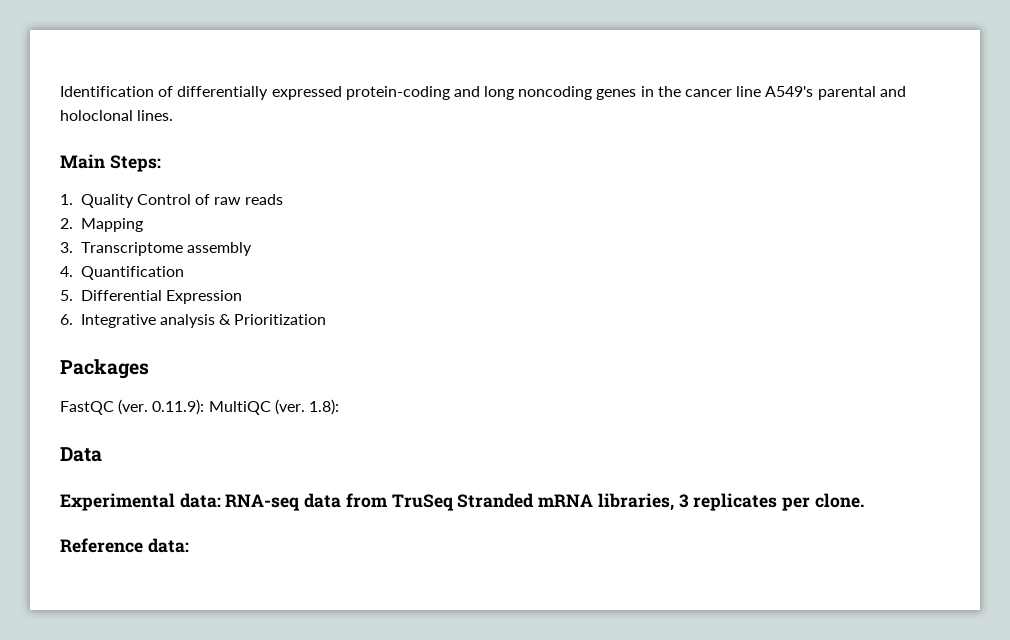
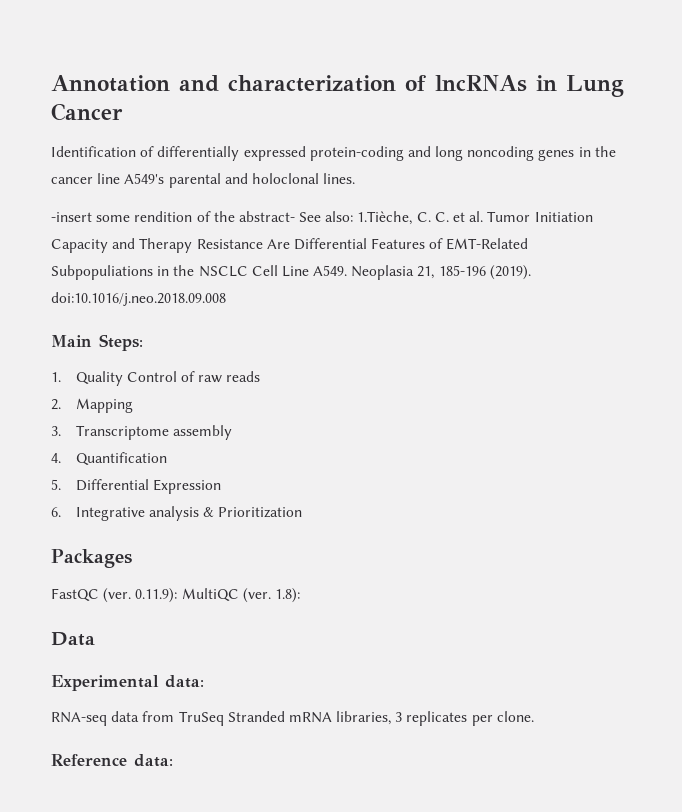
+ Annotation and characterization of lncRNAs in Lung Cancer
+ -insert some rendition of the abstract- See also: 1.Tièche, C. C. et al. Tumor Initiation Capacity and Therapy Resistance Are Differential Features of EMT-Related Subpopuliations in the NSCLC Cell Line A549. Neoplasia 21, 185-196 (2019). doi:10.1016/j.neo.2018.09.008
- Experimental data: RNA-seq data from TruSeq Stranded mRNA libraries, 3 replicates per clone.
+ Experimental data:
+ RNA-seq data from TruSeq Stranded mRNA libraries, 3 replicates per clone.

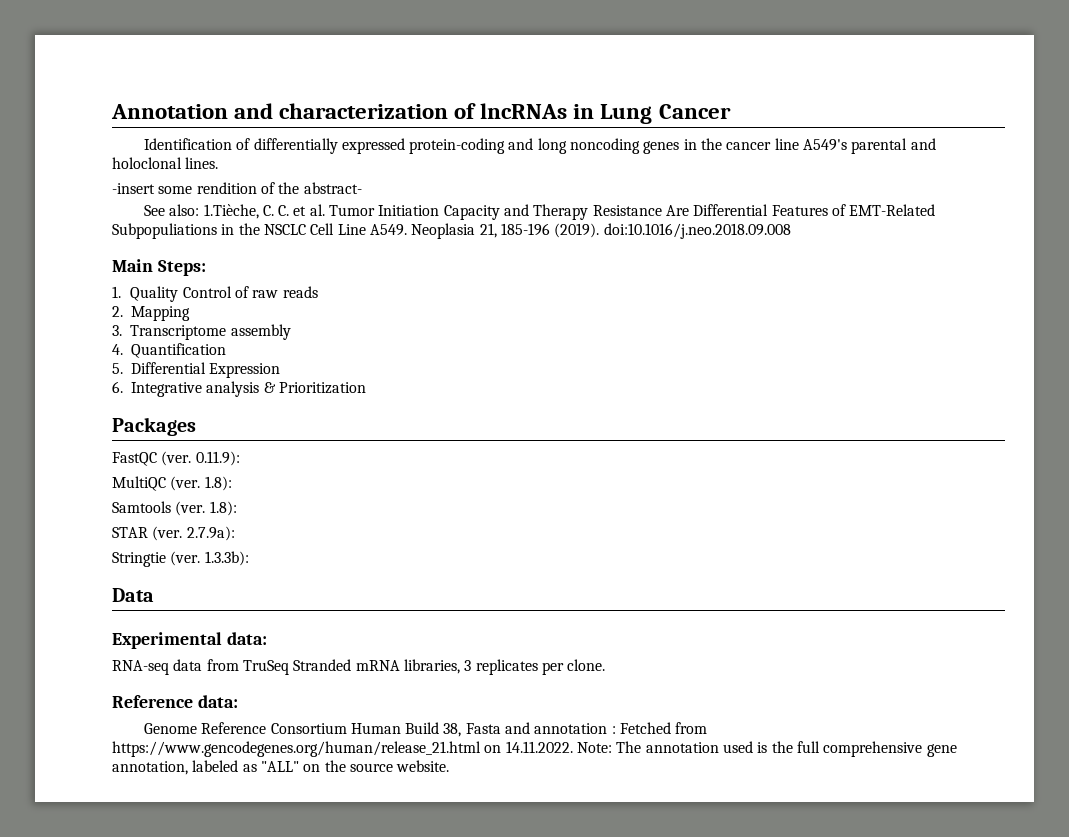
- -insert some rendition of the abstract- See also: 1.Tièche, C. C. et al. Tumor Initiation Capacity and Therapy Resistance Are Differential Features of EMT-Related Subpopuliations in the NSCLC Cell Line A549.
+ -insert some rendition of the abstract-
+ See also: 1.Tièche, C. C. et al. Tumor Initiation Capacity and Therapy Resistance Are Differential Features of EMT-Related Subpopuliations in the NSCLC Cell Line A549.
- 0.11.9): MultiQC (ver.
+ 0.11.9):
+ MultiQC (ver.
+ Samtools (ver. 1.8):
+ STAR (ver. 2.7.9a):
+ Stringtie (ver. 1.3.3b):
+ Genome Reference Consortium Human Build 38, Fasta and annotation : Fetched from https://www.gencodegenes.org/human/release_21.html on 14.11.2022. Note: The annotation used is the full comprehensive gene annotation, labeled as "ALL" on the source website.

